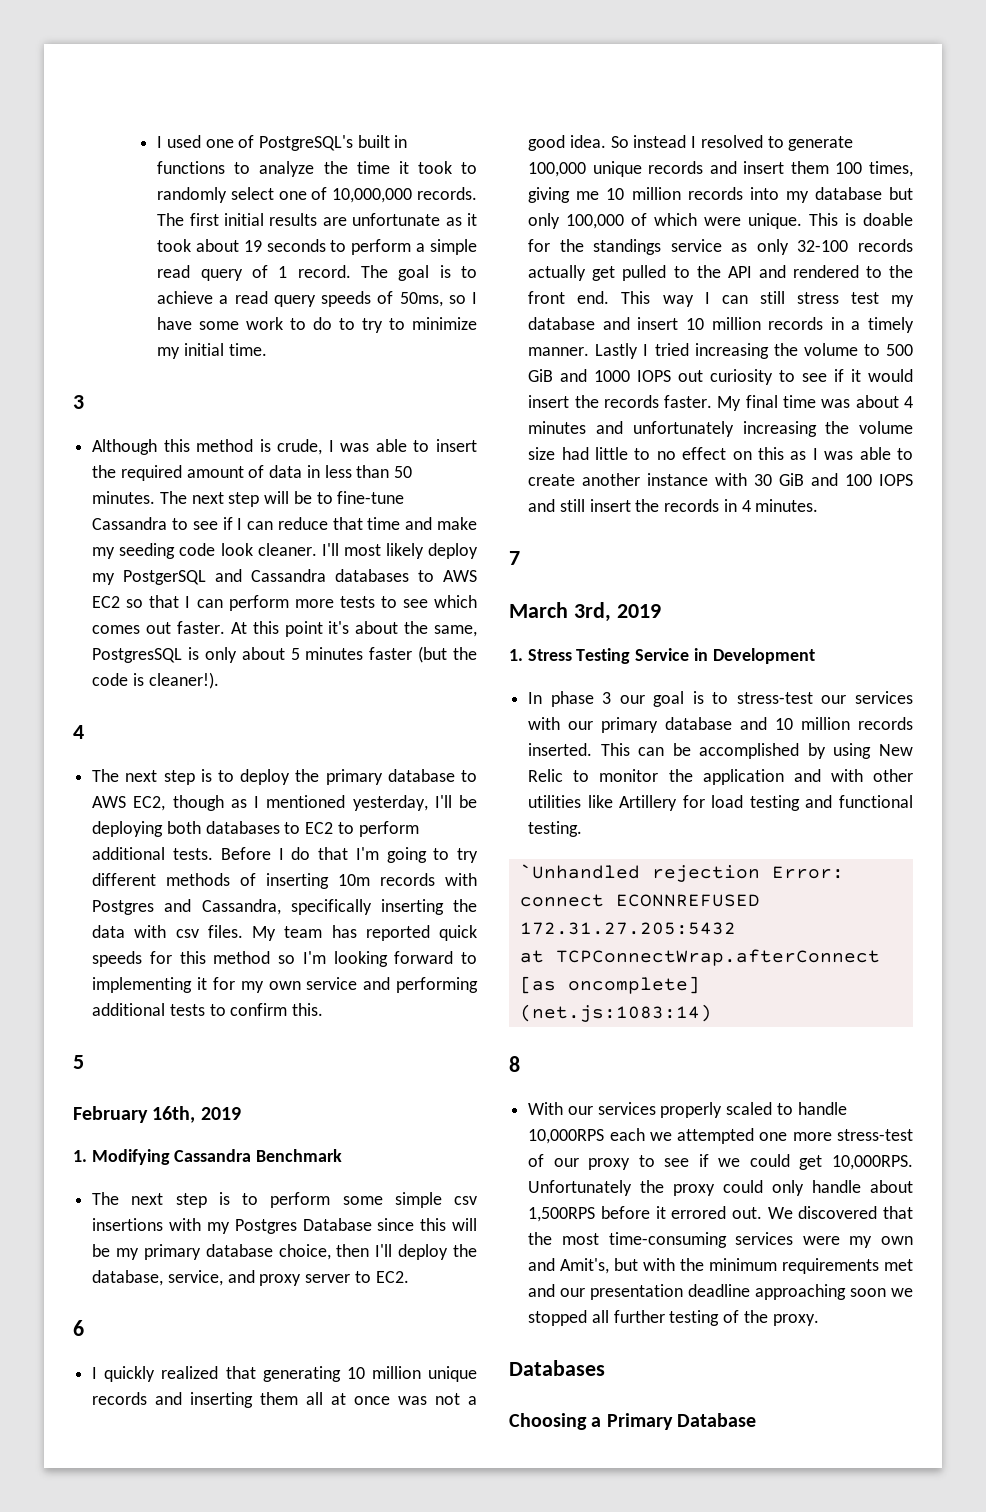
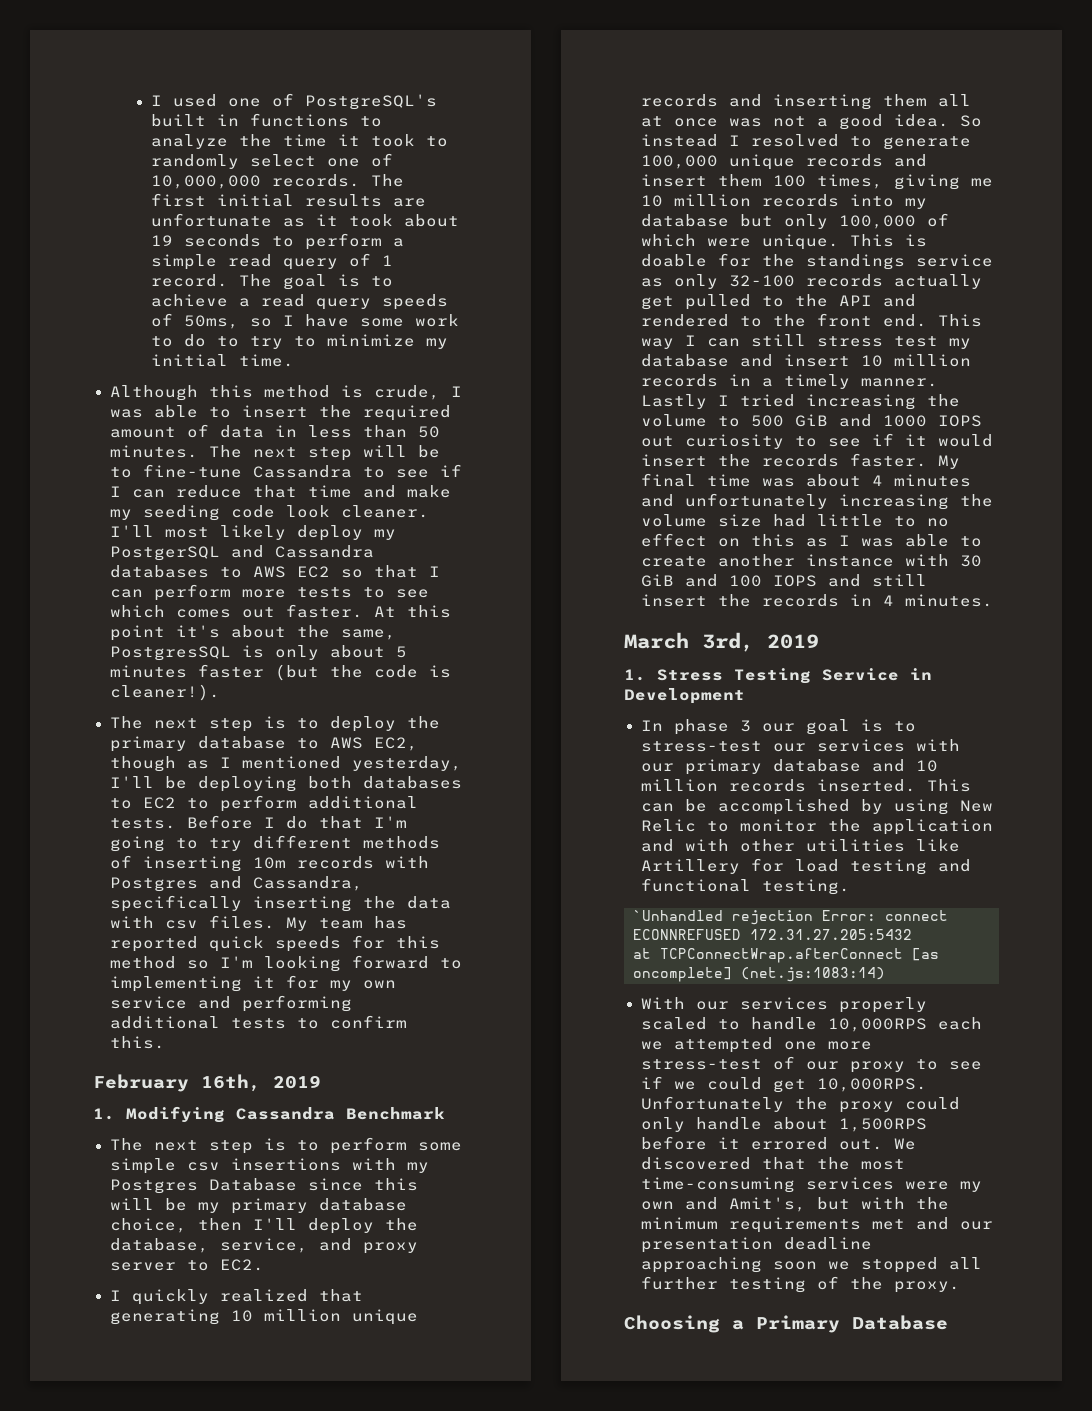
  The goal is to achieve a read query speeds of 50ms, so I have some work to do to try to minimize my initial time.
- 3
  At this point it's about the same, PostgresSQL is only about 5 minutes faster (but the code is cleaner!).
- 4
  My team has reported quick speeds for this method so I'm looking forward to implementing it for my own service and performing additional tests to confirm this.
- 5
- 6
- 7
- 8
- Databases

